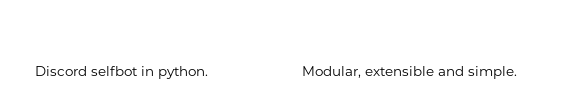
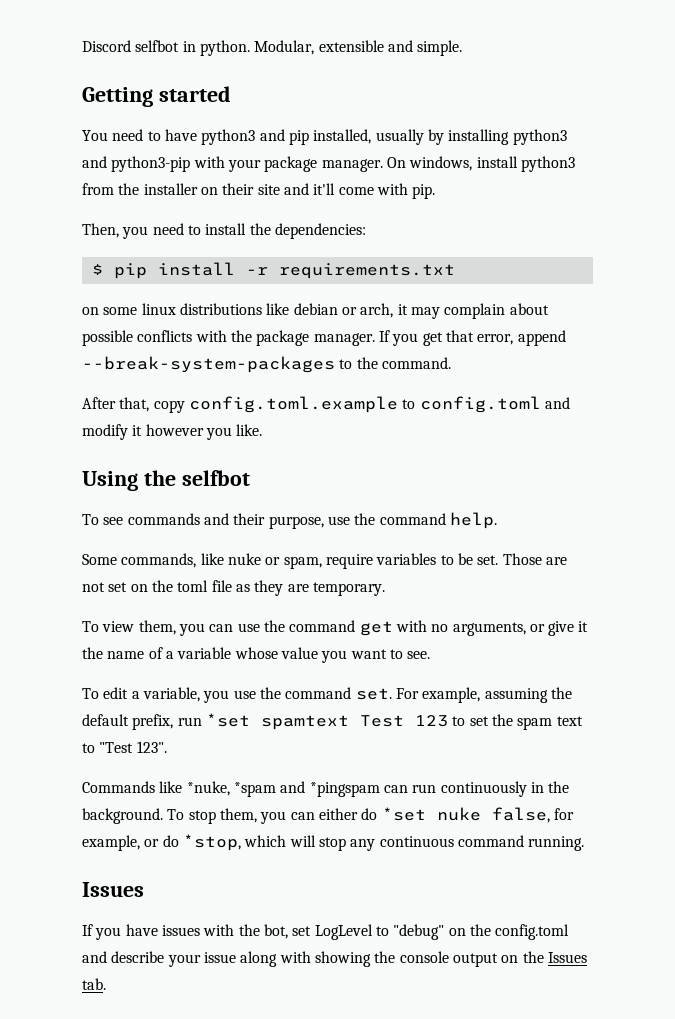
+ Getting started
+ You need to have python3 and pip installed, usually by installing python3 and python3-pip with your package manager. On windows, install python3 from the installer on their site and it'll come with pip.
+ Then, you need to install the dependencies:
+ $ pip install -r requirements.txt
+ on some linux distributions like debian or arch, it may complain about possible conflicts with the package manager. If you get that error, append --break-system-packages to the command.
+ After that, copy config.toml.example to config.toml and modify it however you like.
+ Using the selfbot
+ To see commands and their purpose, use the command help.
+ Some commands, like nuke or spam, require variables to be set. Those are not set on the toml file as they are temporary.
+ To view them, you can use the command get with no arguments, or give it the name of a variable whose value you want to see.
+ To edit a variable, you use the command set. For example, assuming the default prefix, run *set spamtext Test 123 to set the spam text to "Test 123".
+ Commands like *nuke, *spam and *pingspam can run continuously in the background. To stop them, you can either do *set nuke false, for example, or do *stop, which will stop any continuous command running.
+ Issues
+ If you have issues with the bot, set LogLevel to "debug" on the config.toml and describe your issue along with showing the console output on the Issues tab.

